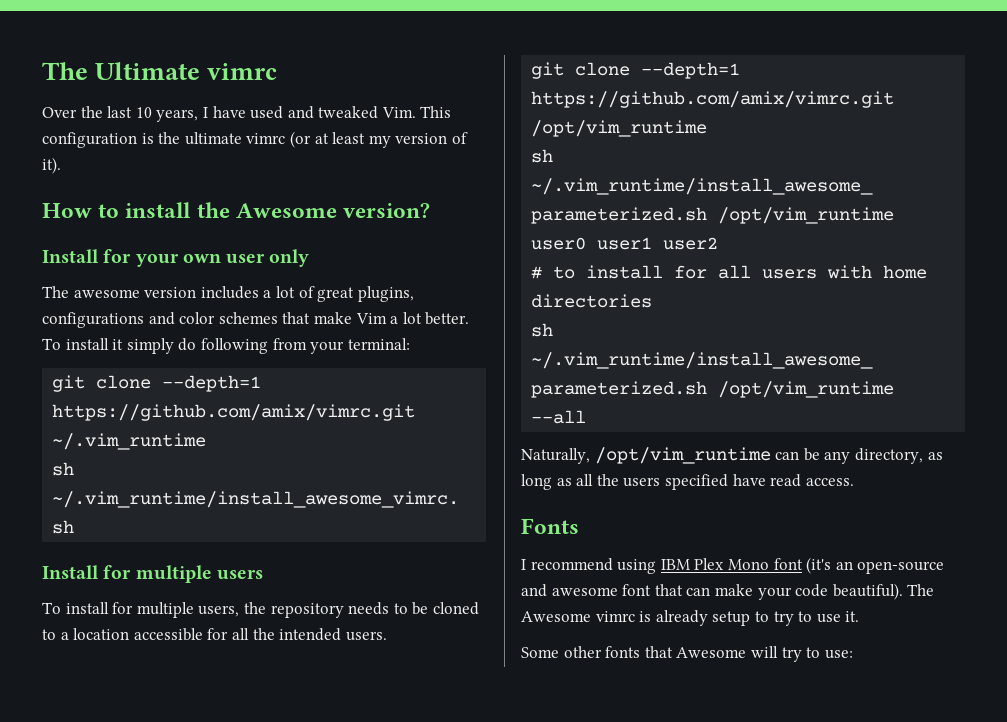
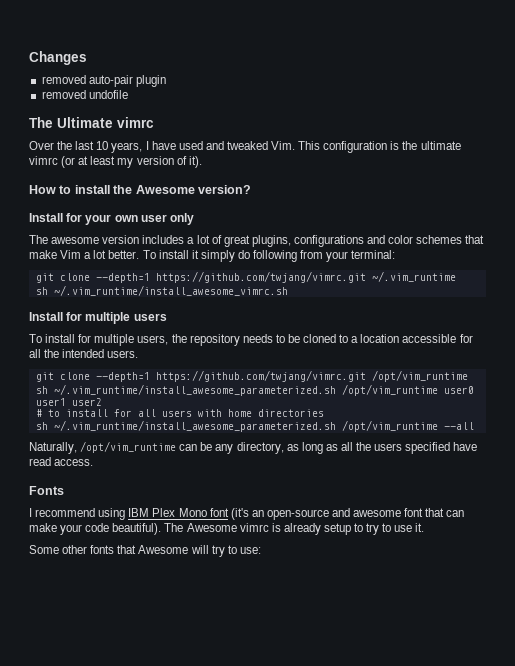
+ Changes
+ removed auto-pair plugin
+ removed undofile
- git clone --depth=1 https://github.com/amix/vimrc.git ~/.vim_runtime
+ git clone --depth=1 https://github.com/twjang/vimrc.git ~/.vim_runtime
- git clone --depth=1 https://github.com/amix/vimrc.git /opt/vim_runtime
+ git clone --depth=1 https://github.com/twjang/vimrc.git /opt/vim_runtime

